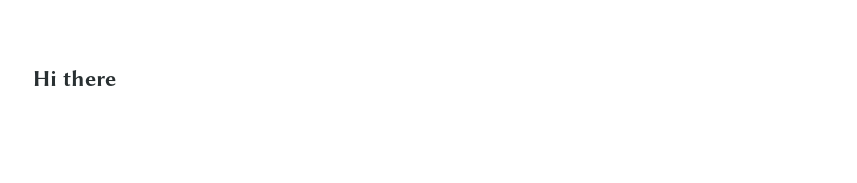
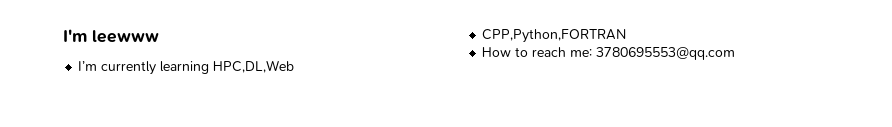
- Hi there
+ I'm leewww
+ I’m currently learning HPC,DL,Web
+ CPP,Python,FORTRAN
+ How to reach me: 3780695553@qq.com

